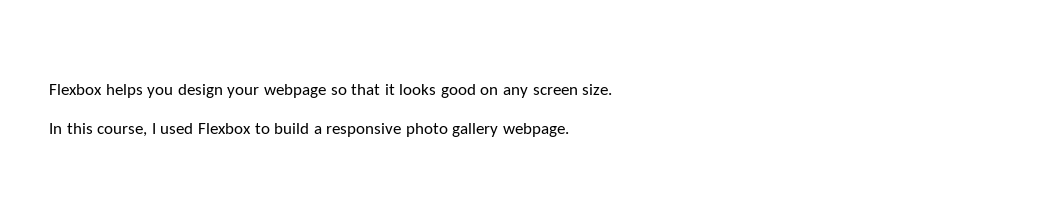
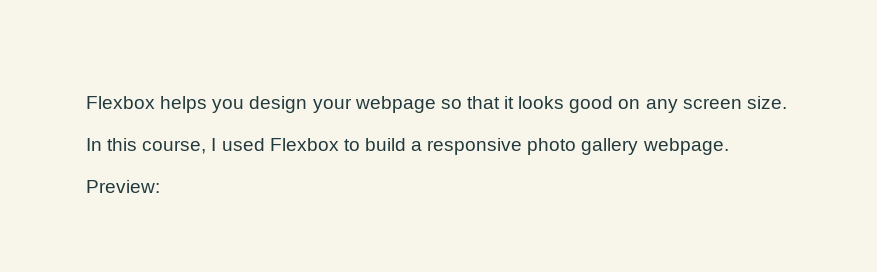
+ Preview:

